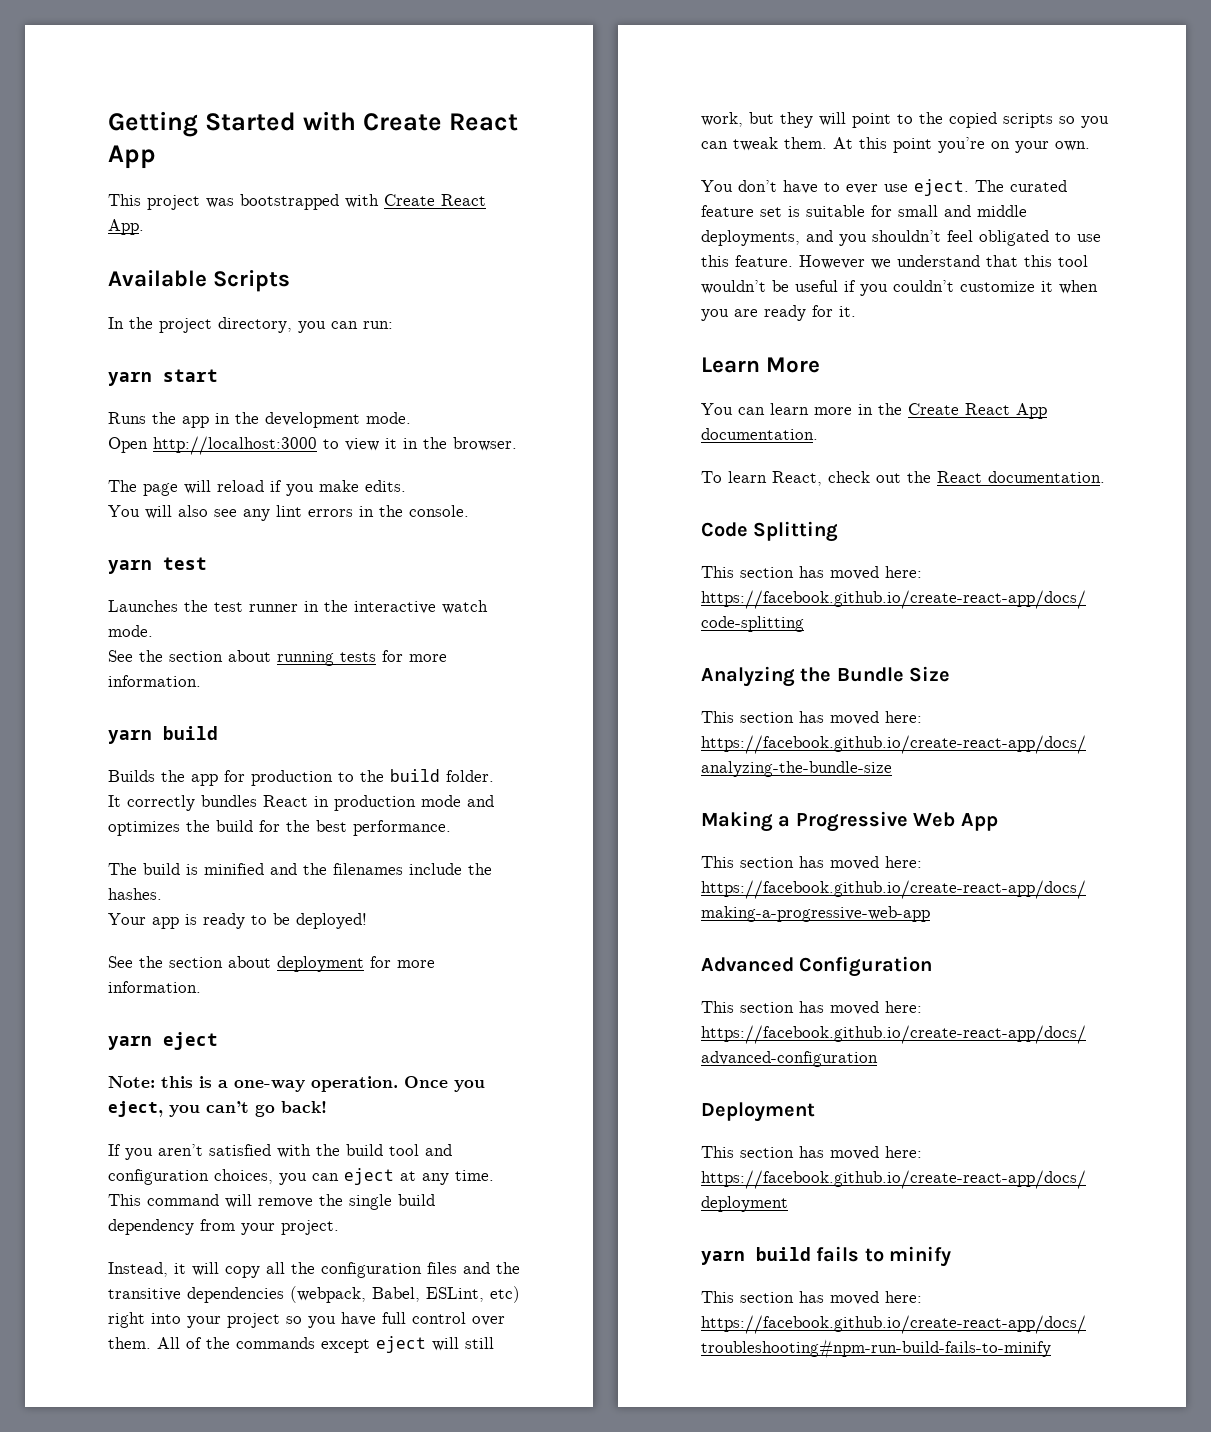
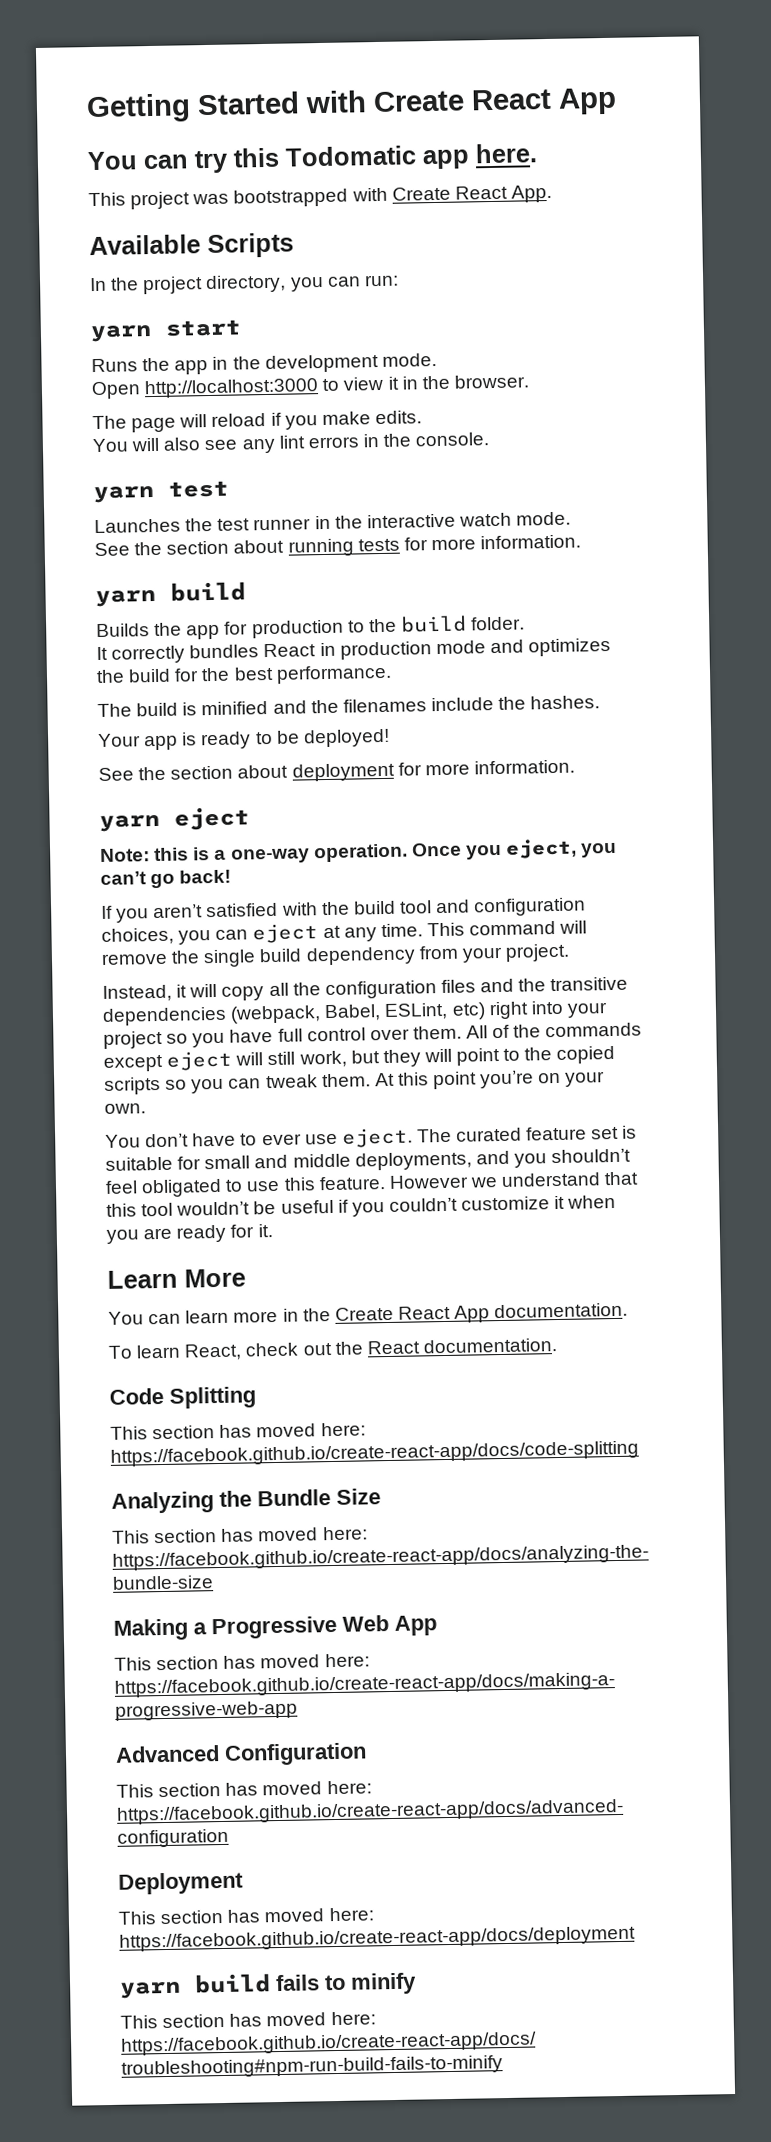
+ You can try this Todomatic app here.

